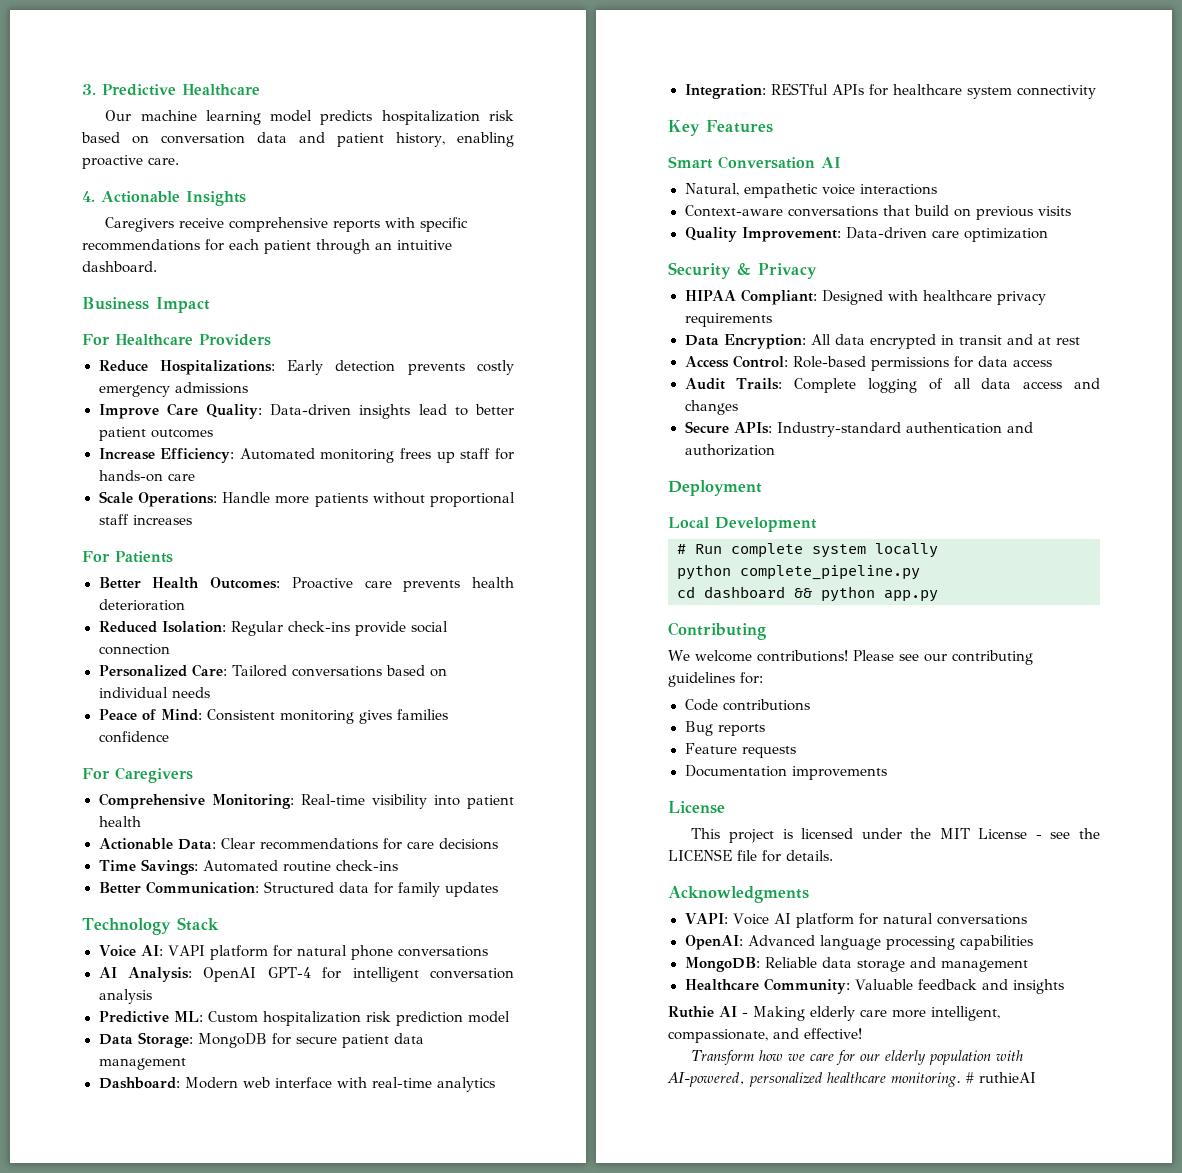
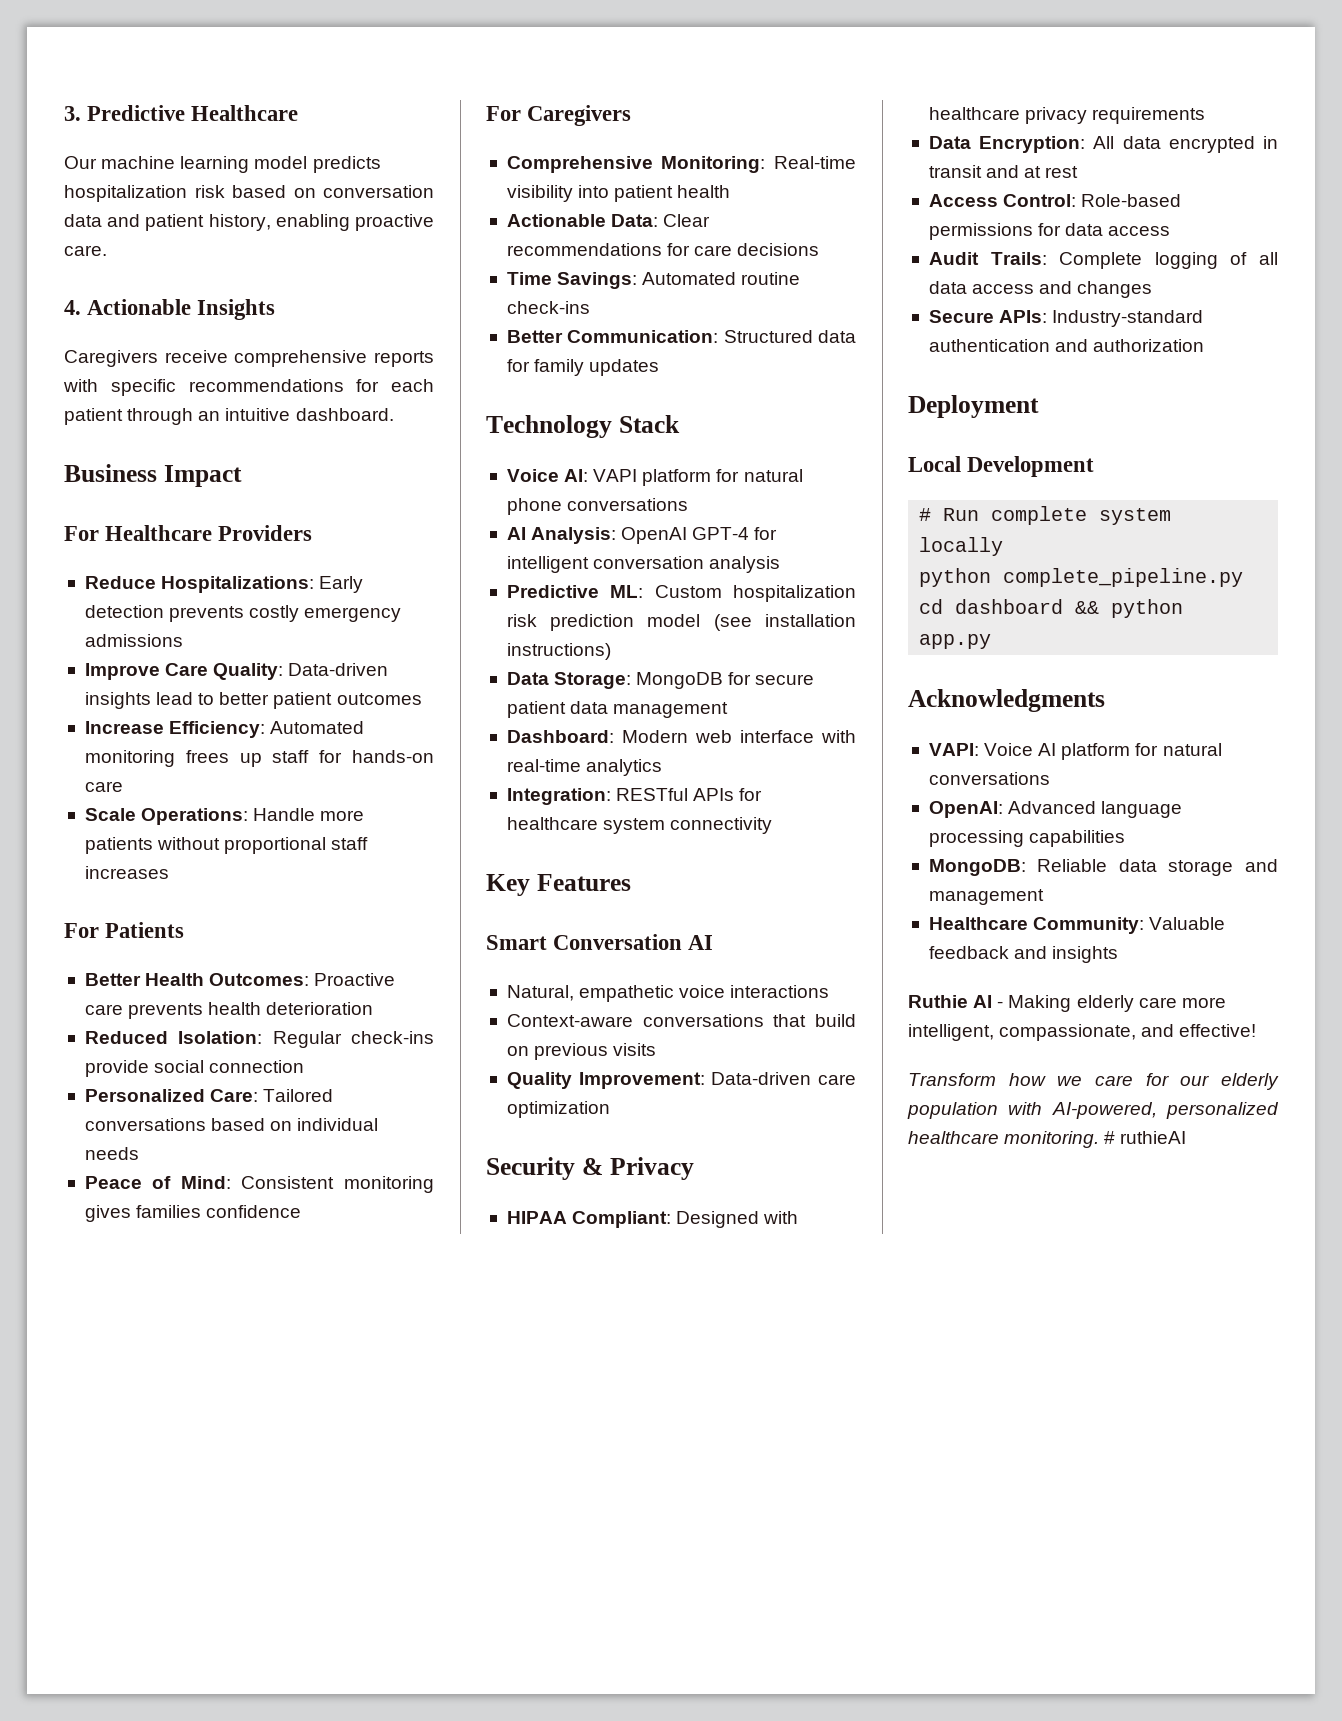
- Predictive ML: Custom hospitalization risk prediction model
+ Predictive ML: Custom hospitalization risk prediction model (see installation instructions)
- Contributing
- We welcome contributions! Please see our contributing guidelines for:
- Code contributions
- Bug reports
- Feature requests
- Documentation improvements
- License
- This project is licensed under the MIT License - see the LICENSE file for details.

